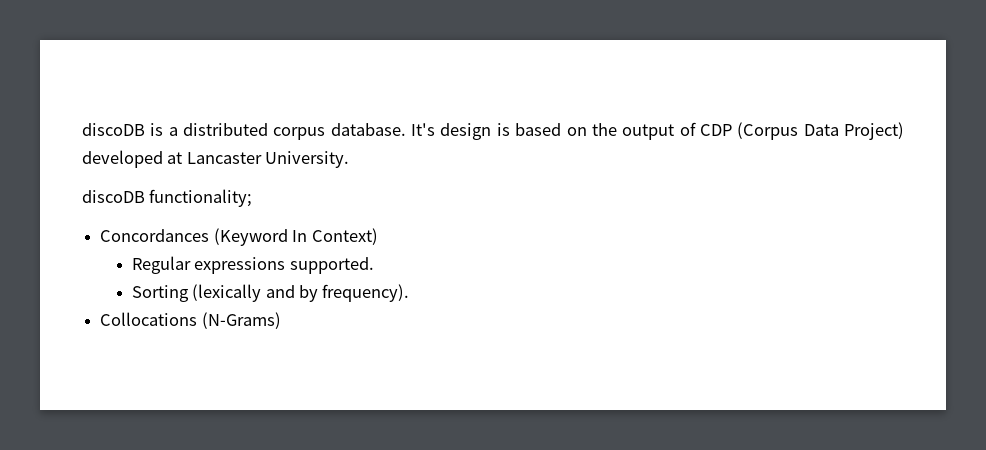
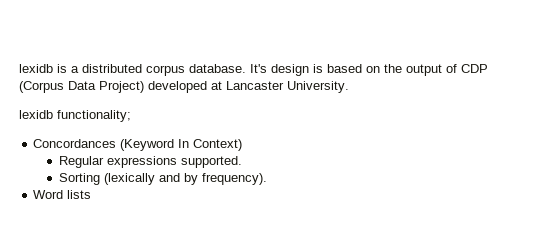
- discoDB is a distributed corpus database.
+ lexidb is a distributed corpus database.
- discoDB functionality;
+ lexidb functionality;
- Collocations (N-Grams)
+ Word lists

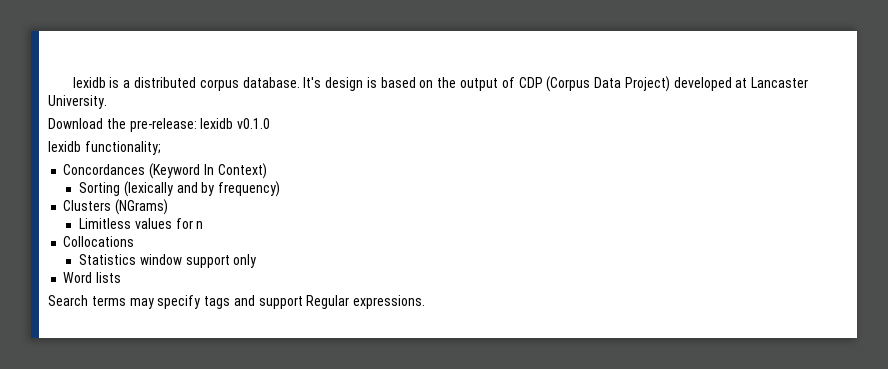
+ Download the pre-release: lexidb v0.1.0
- Regular expressions supported.
- Sorting (lexically and by frequency).
+ Sorting (lexically and by frequency)
+ Clusters (NGrams)
+ Limitless values for n
+ Collocations
+ Statistics window support only
  Word lists
+ Search terms may specify tags and support Regular expressions.

